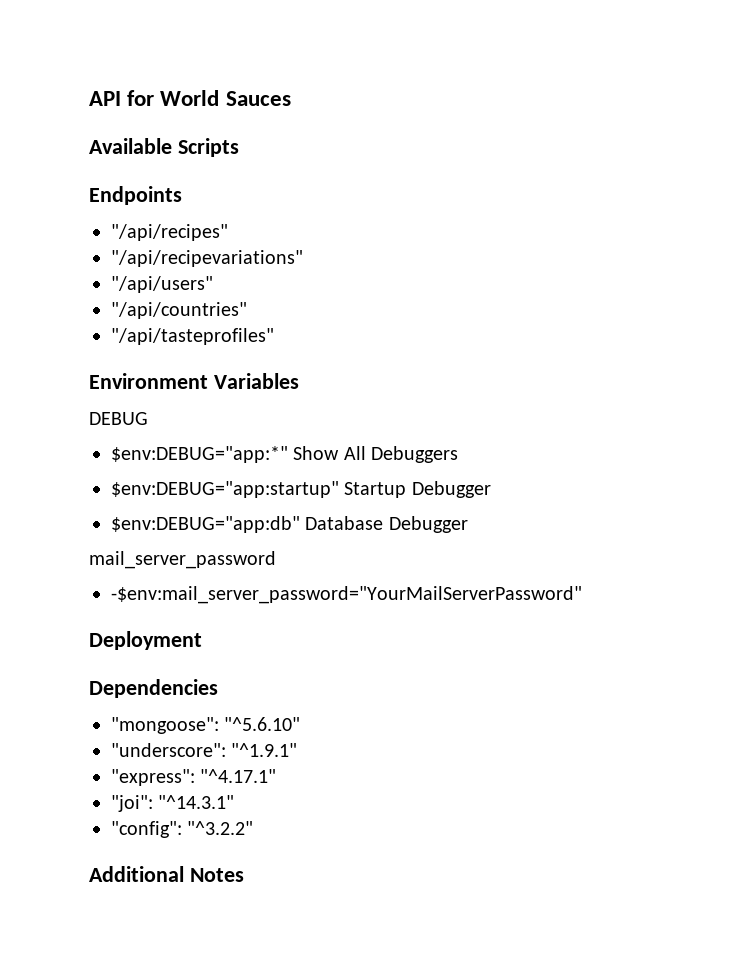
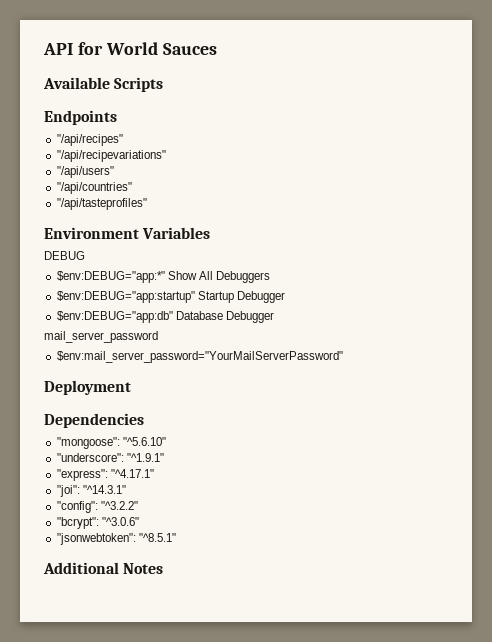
- -$env:mail_server_password="YourMailServerPassword"
+ $env:mail_server_password="YourMailServerPassword"
+ "bcrypt": "^3.0.6"
+ "jsonwebtoken": "^8.5.1"

